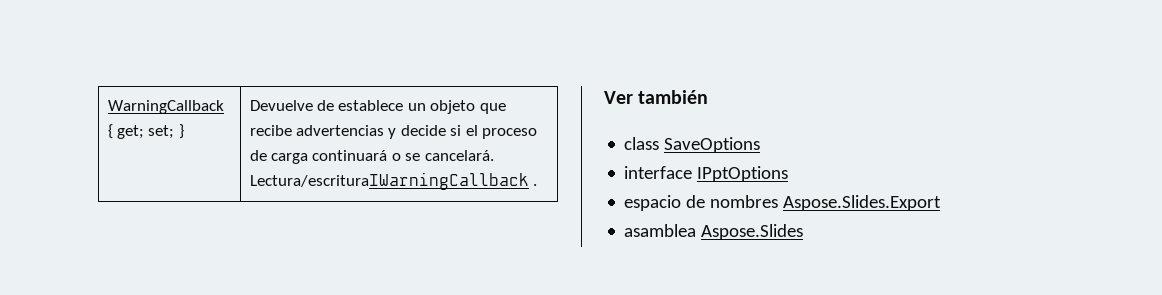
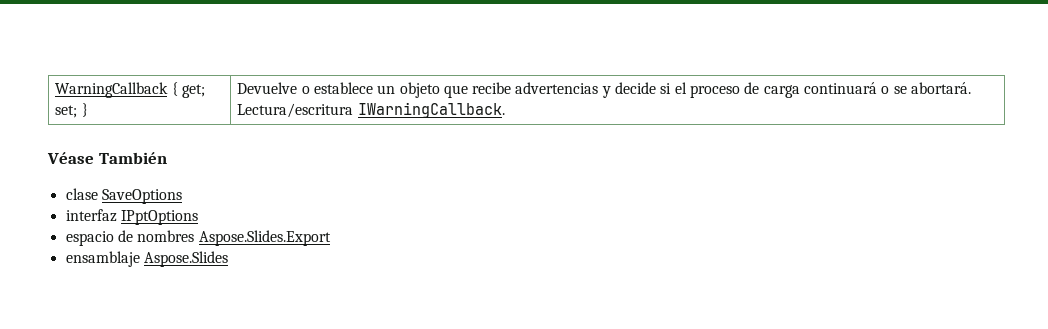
- WarningCallback { get; set; } | Devuelve de establece un objeto que recibe advertencias y decide si el proceso de carga continuará o se cancelará. Lectura/escrituraIWarningCallback .
- Ver también
- class SaveOptions
+ WarningCallback { get; set; } | Devuelve o establece un objeto que recibe advertencias y decide si el proceso de carga continuará o se abortará. Lectura/escritura IWarningCallback.
+ Véase También
+ clase SaveOptions
- interface IPptOptions
+ interfaz IPptOptions
- asamblea Aspose.Slides
+ ensamblaje Aspose.Slides

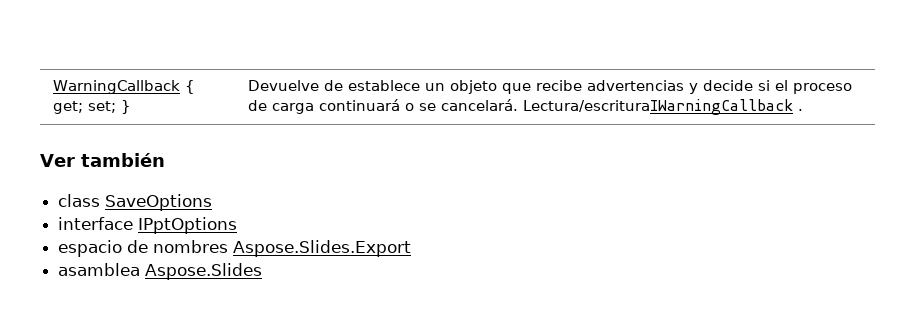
- WarningCallback { get; set; } | Devuelve o establece un objeto que recibe advertencias y decide si el proceso de carga continuará o se abortará. Lectura/escritura IWarningCallback.
- Véase También
- clase SaveOptions
+ WarningCallback { get; set; } | Devuelve de establece un objeto que recibe advertencias y decide si el proceso de carga continuará o se cancelará. Lectura/escrituraIWarningCallback .
+ Ver también
+ class SaveOptions
- interfaz IPptOptions
+ interface IPptOptions
- ensamblaje Aspose.Slides
+ asamblea Aspose.Slides

